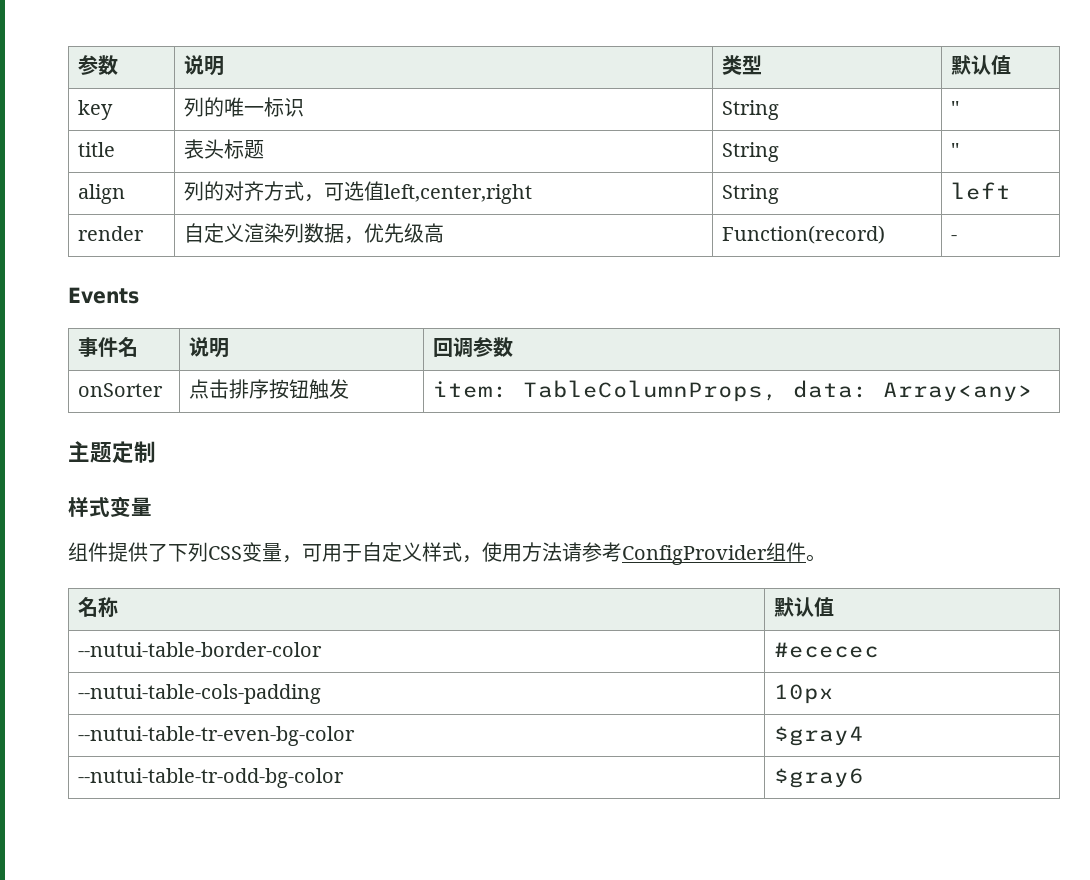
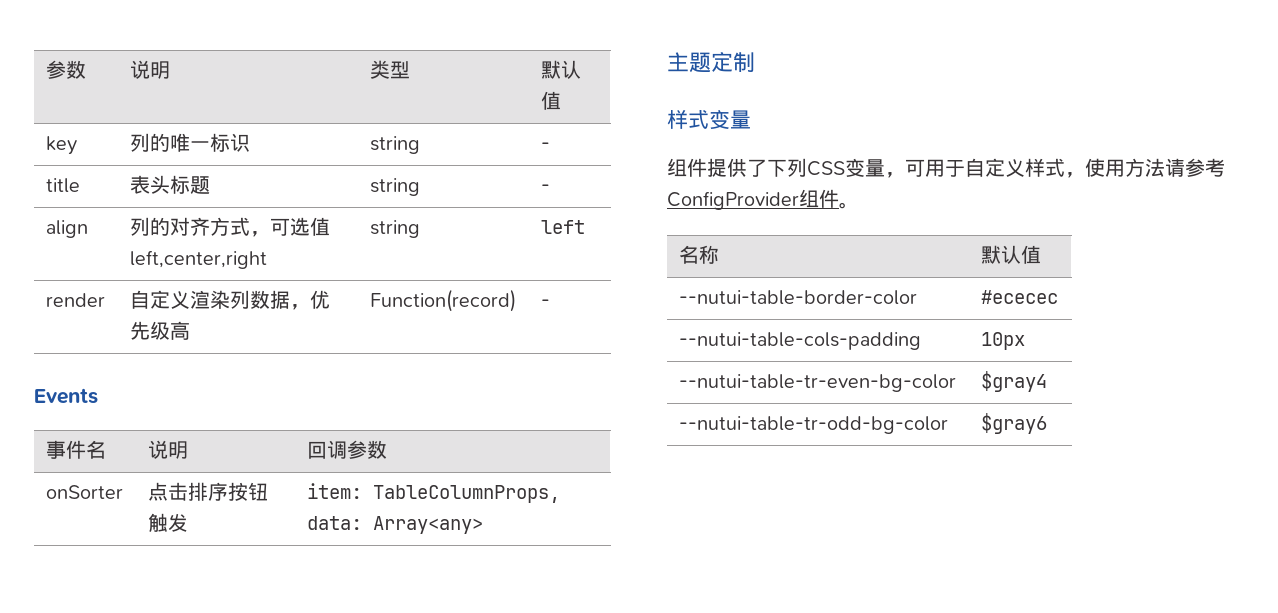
- key | 列的唯一标识 | String | ''
+ key | 列的唯一标识 | string | -
- title | 表头标题 | String | ''
+ title | 表头标题 | string | -
- align | 列的对齐方式，可选值left,center,right | String | left
+ align | 列的对齐方式，可选值left,center,right | string | left

